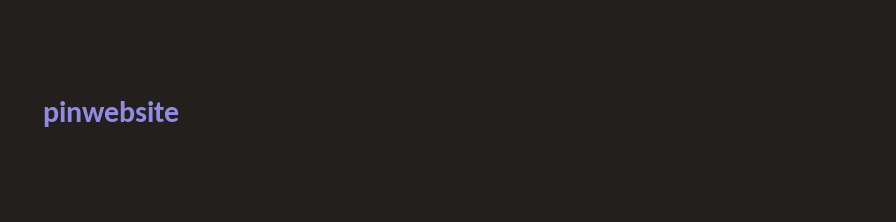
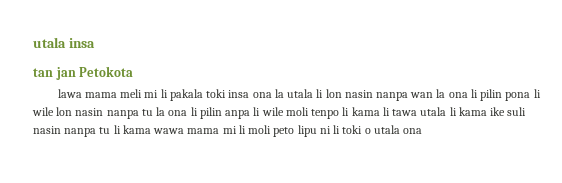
- pinwebsite
+ utala insa
+ tan jan Petokota
+ lawa mama meli mi li pakala toki insa ona la utala li lon nasin nanpa wan la ona li pilin pona li wile lon nasin nanpa tu la ona li pilin anpa li wile moli tenpo li kama li tawa utala li kama ike suli nasin nanpa tu li kama wawa mama mi li moli peto lipu ni li toki o utala ona

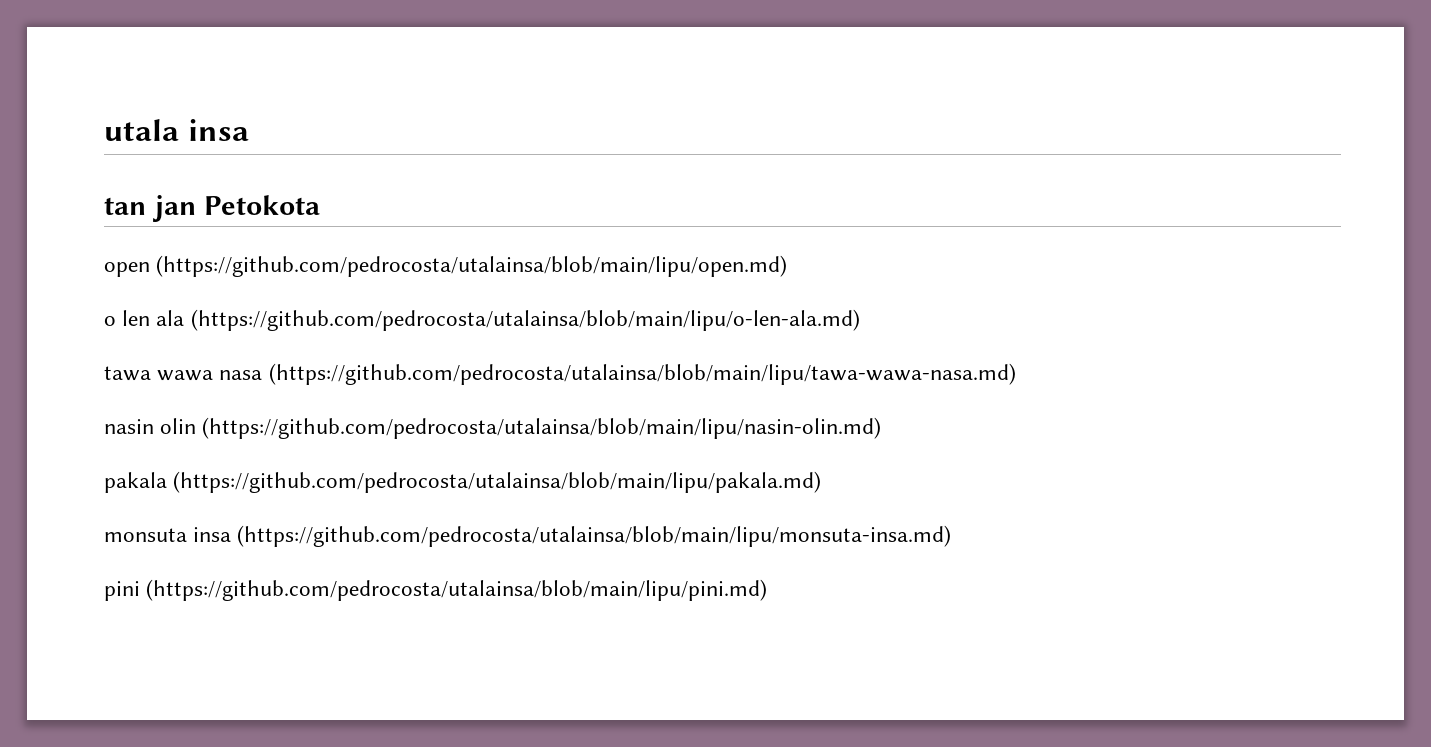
- lawa mama meli mi li pakala toki insa ona la utala li lon nasin nanpa wan la ona li pilin pona li wile lon nasin nanpa tu la ona li pilin anpa li wile moli tenpo li kama li tawa utala li kama ike suli nasin nanpa tu li kama wawa mama mi li moli peto lipu ni li toki o utala ona
+ open (https://github.com/pedrocosta/utalainsa/blob/main/lipu/open.md)
+ o len ala (https://github.com/pedrocosta/utalainsa/blob/main/lipu/o-len-ala.md)
+ tawa wawa nasa (https://github.com/pedrocosta/utalainsa/blob/main/lipu/tawa-wawa-nasa.md)
+ nasin olin (https://github.com/pedrocosta/utalainsa/blob/main/lipu/nasin-olin.md)
+ pakala (https://github.com/pedrocosta/utalainsa/blob/main/lipu/pakala.md)
+ monsuta insa (https://github.com/pedrocosta/utalainsa/blob/main/lipu/monsuta-insa.md)
+ pini (https://github.com/pedrocosta/utalainsa/blob/main/lipu/pini.md)

